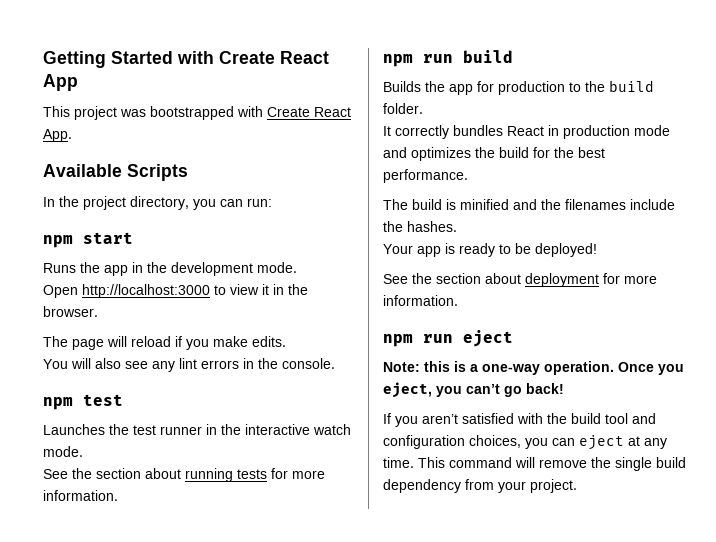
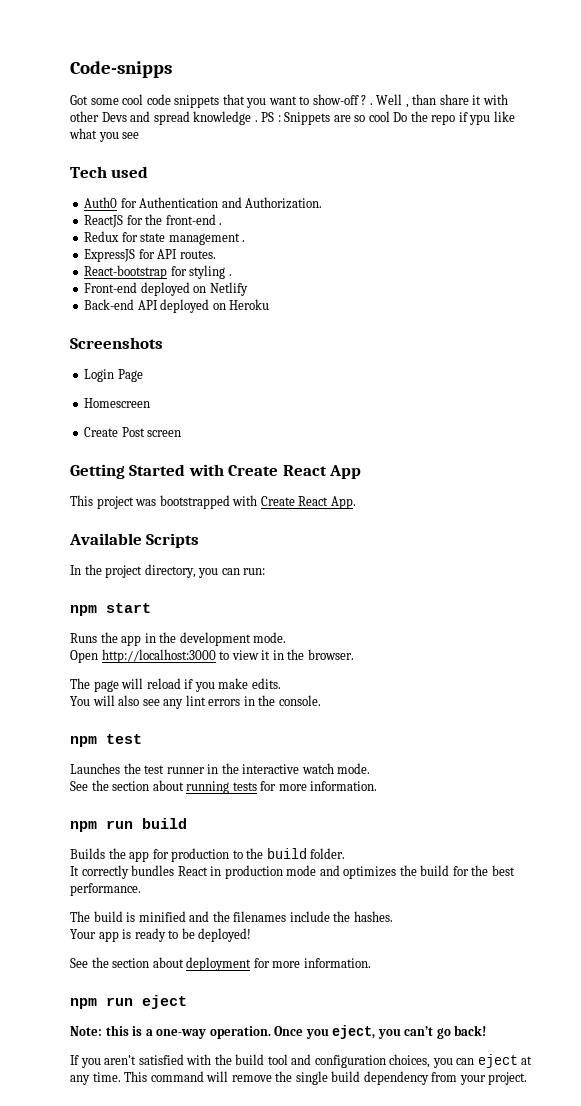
+ Code-snipps
+ Got some cool code snippets that you want to show-off ? . Well , than share it with other Devs and spread knowledge . PS : Snippets are so cool Do the repo if ypu like what you see
+ Tech used
+ Auth0 for Authentication and Authorization.
+ ReactJS for the front-end .
+ Redux for state management .
+ ExpressJS for API routes.
+ React-bootstrap for styling .
+ Front-end deployed on Netlify
+ Back-end API deployed on Heroku
+ Screenshots
+ Login Page
+ Homescreen
+ Create Post screen

